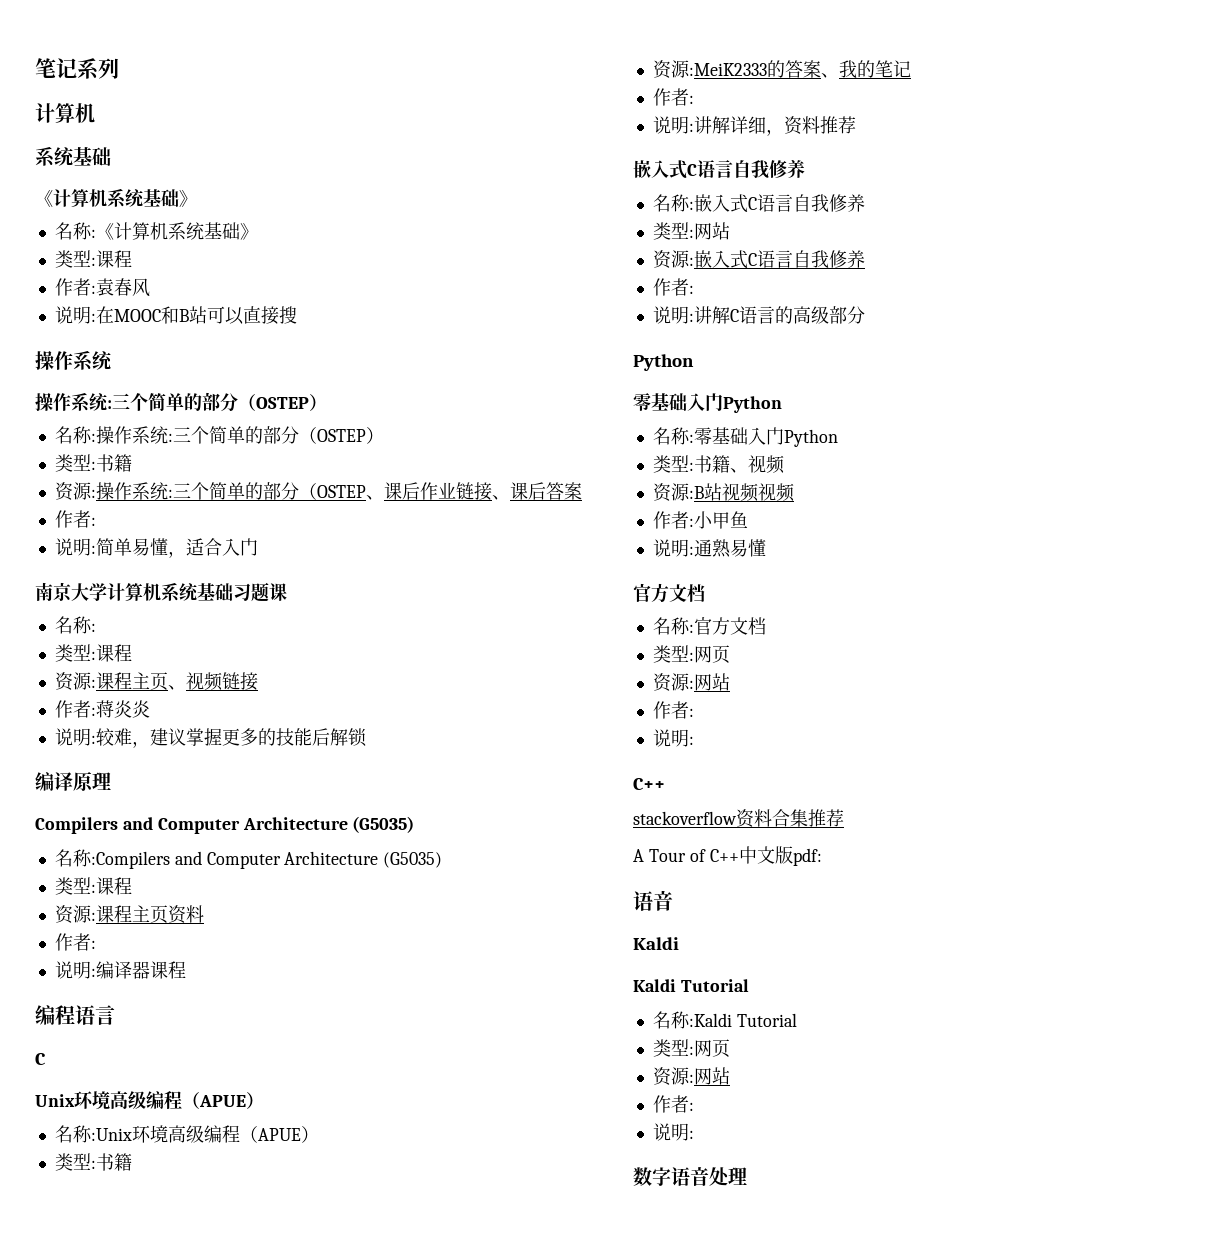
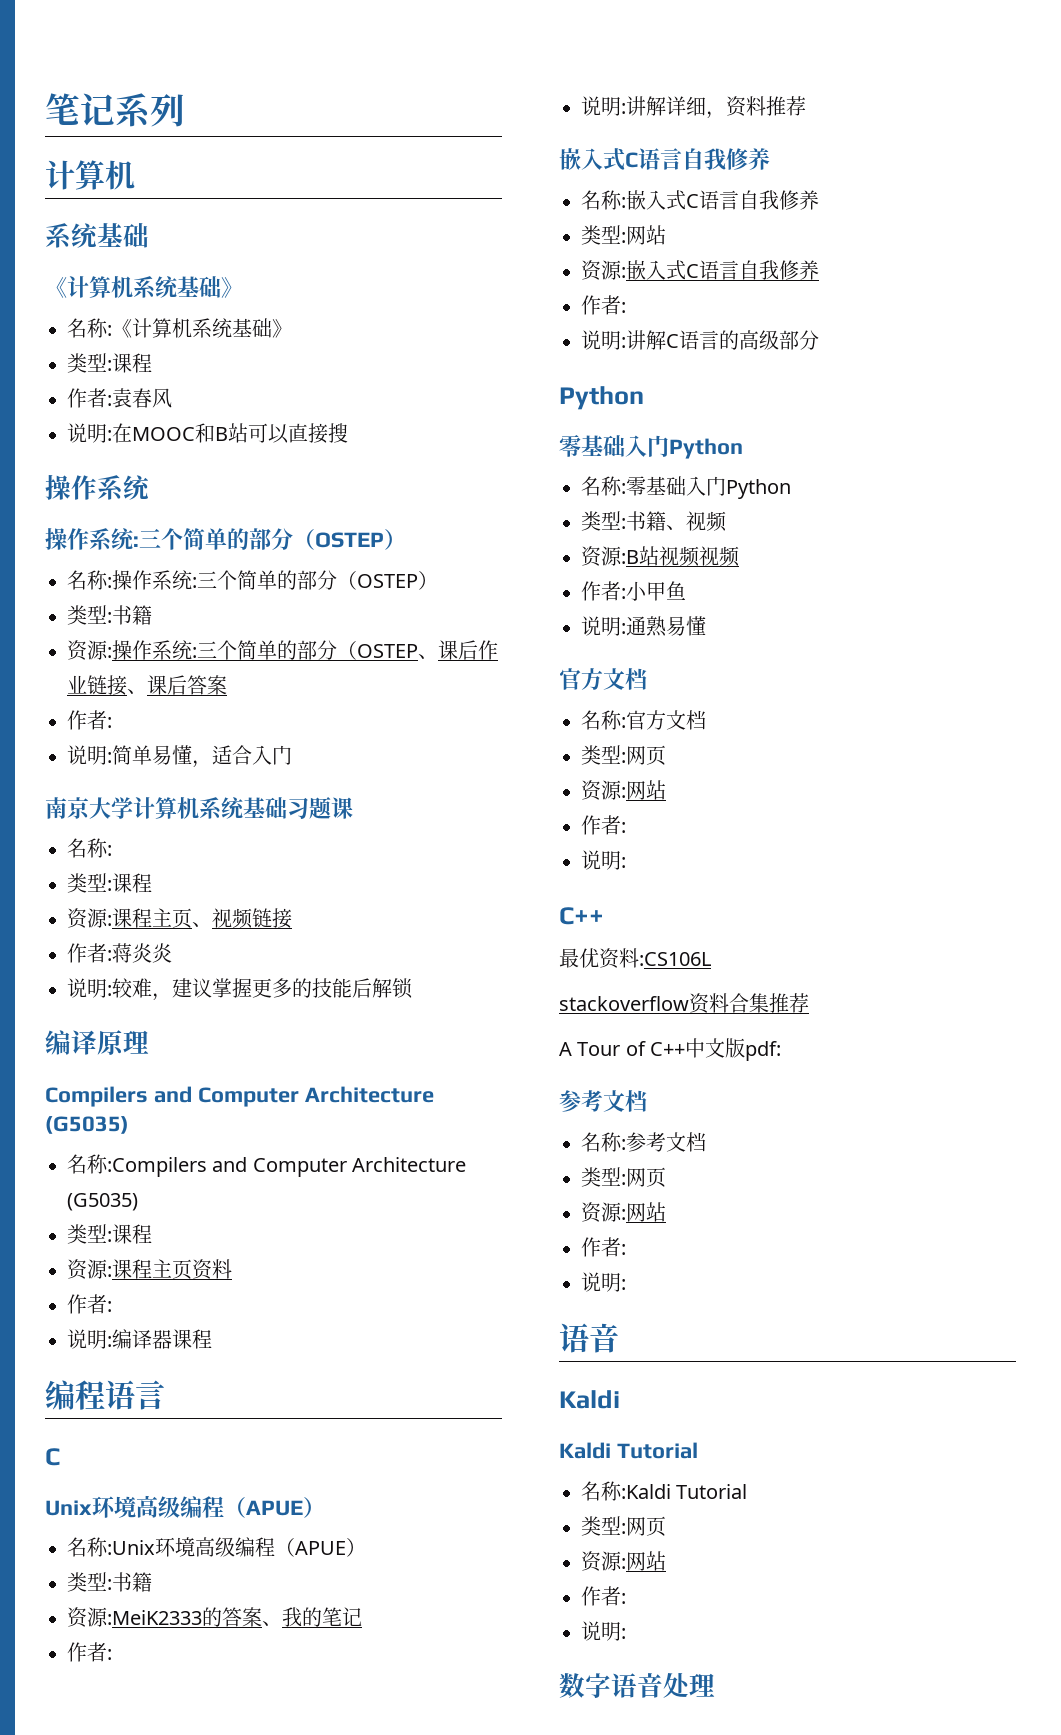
+ 最优资料:CS106L
  A Tour of C++中文版pdf:
+ 参考文档
+ 名称:参考文档
+ 类型:网页
+ 资源:网站
+ 作者:
+ 说明:

